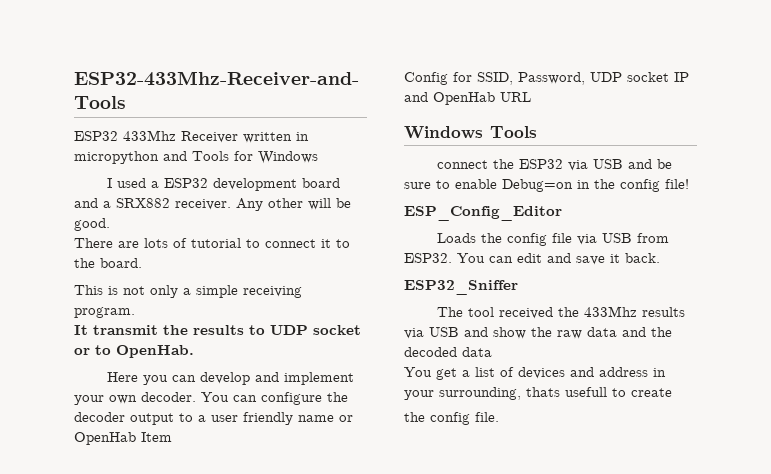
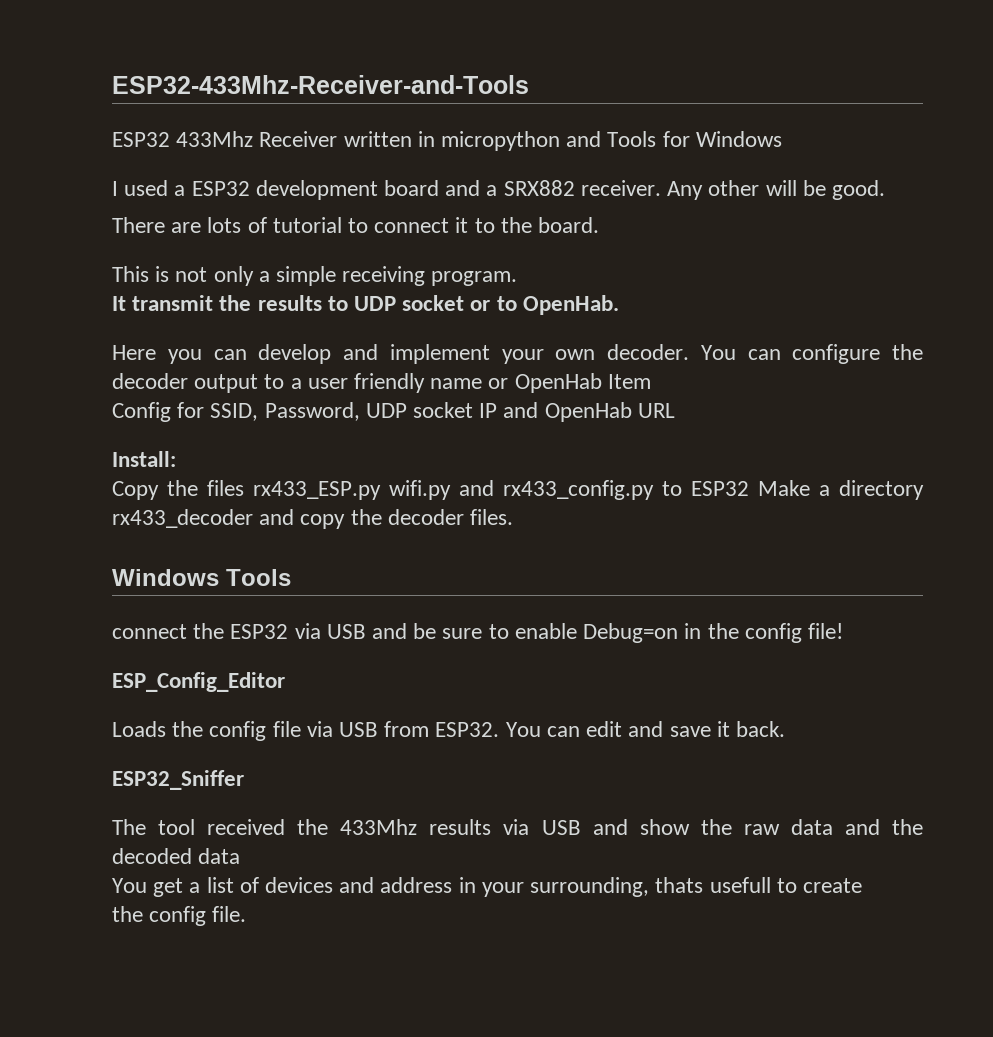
+ Install:
+ Copy the files rx433_ESP.py wifi.py and rx433_config.py to ESP32 Make a directory rx433_decoder and copy the decoder files.

